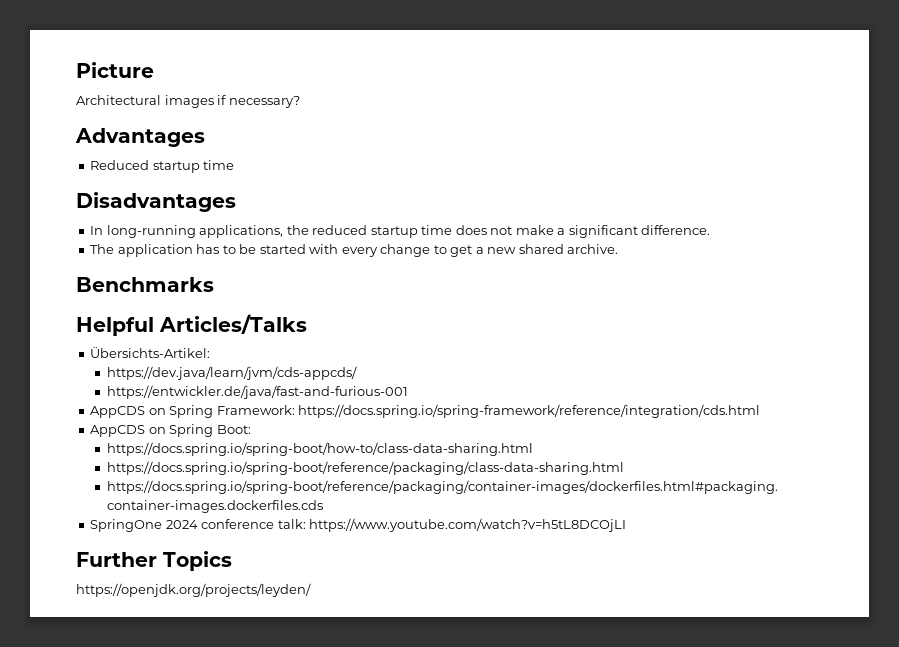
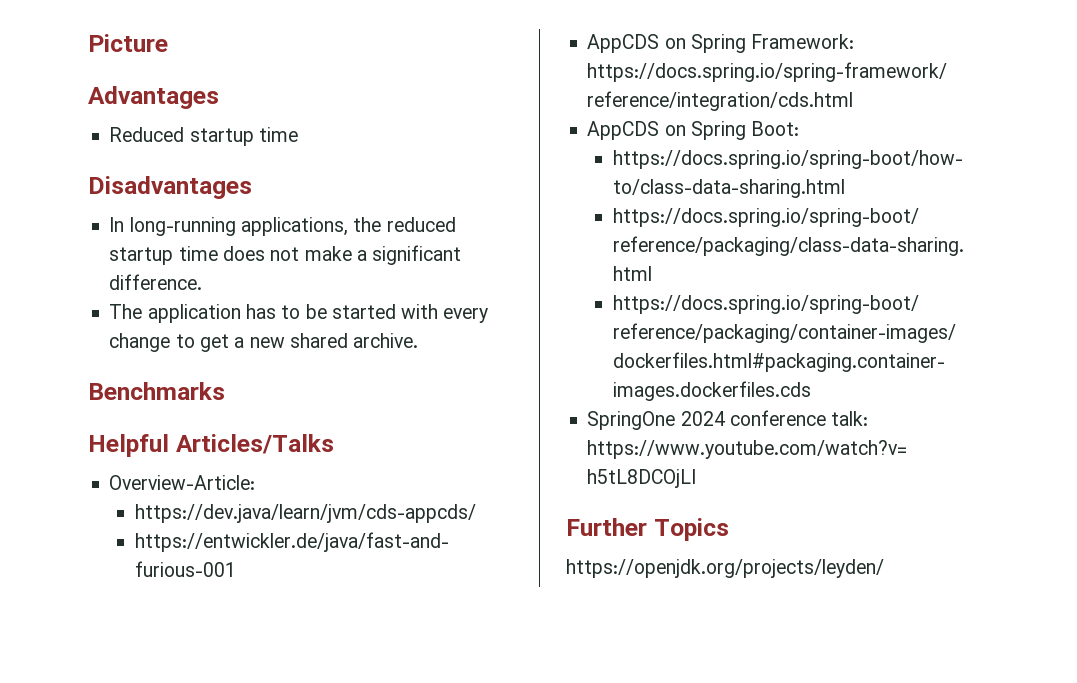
- Architectural images if necessary?
- Übersichts-Artikel:
+ Overview-Article:

